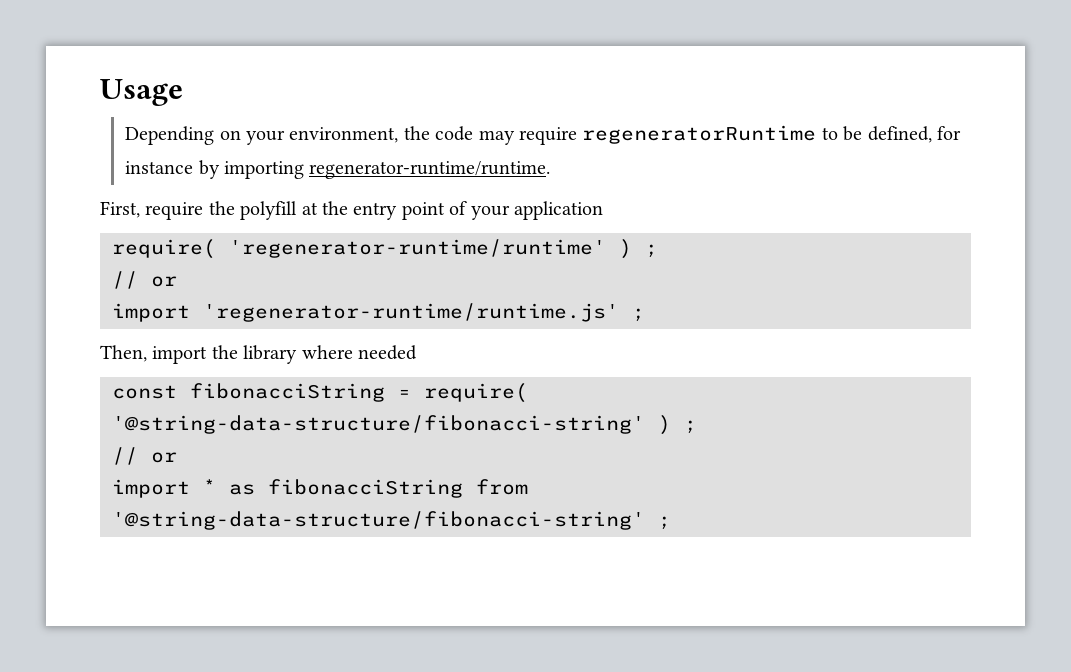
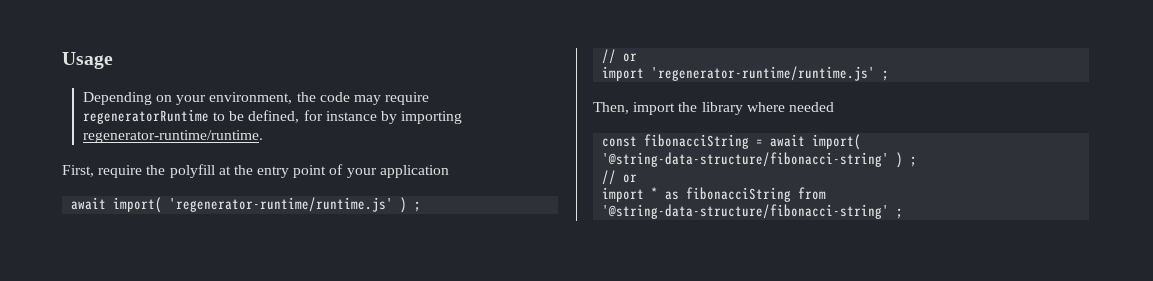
- require( 'regenerator-runtime/runtime' ) ;
+ await import( 'regenerator-runtime/runtime.js' ) ;
- const fibonacciString = require( '@string-data-structure/fibonacci-string' ) ;
+ const fibonacciString = await import( '@string-data-structure/fibonacci-string' ) ;

